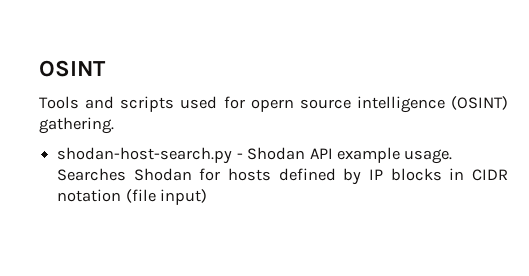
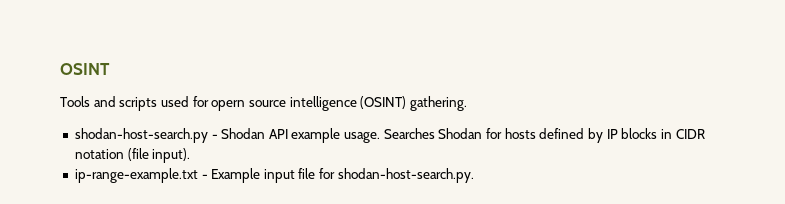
- Searches Shodan for hosts defined by IP blocks in CIDR notation (file input)
+ Searches Shodan for hosts defined by IP blocks in CIDR notation (file input).
+ ip-range-example.txt - Example input file for shodan-host-search.py.

